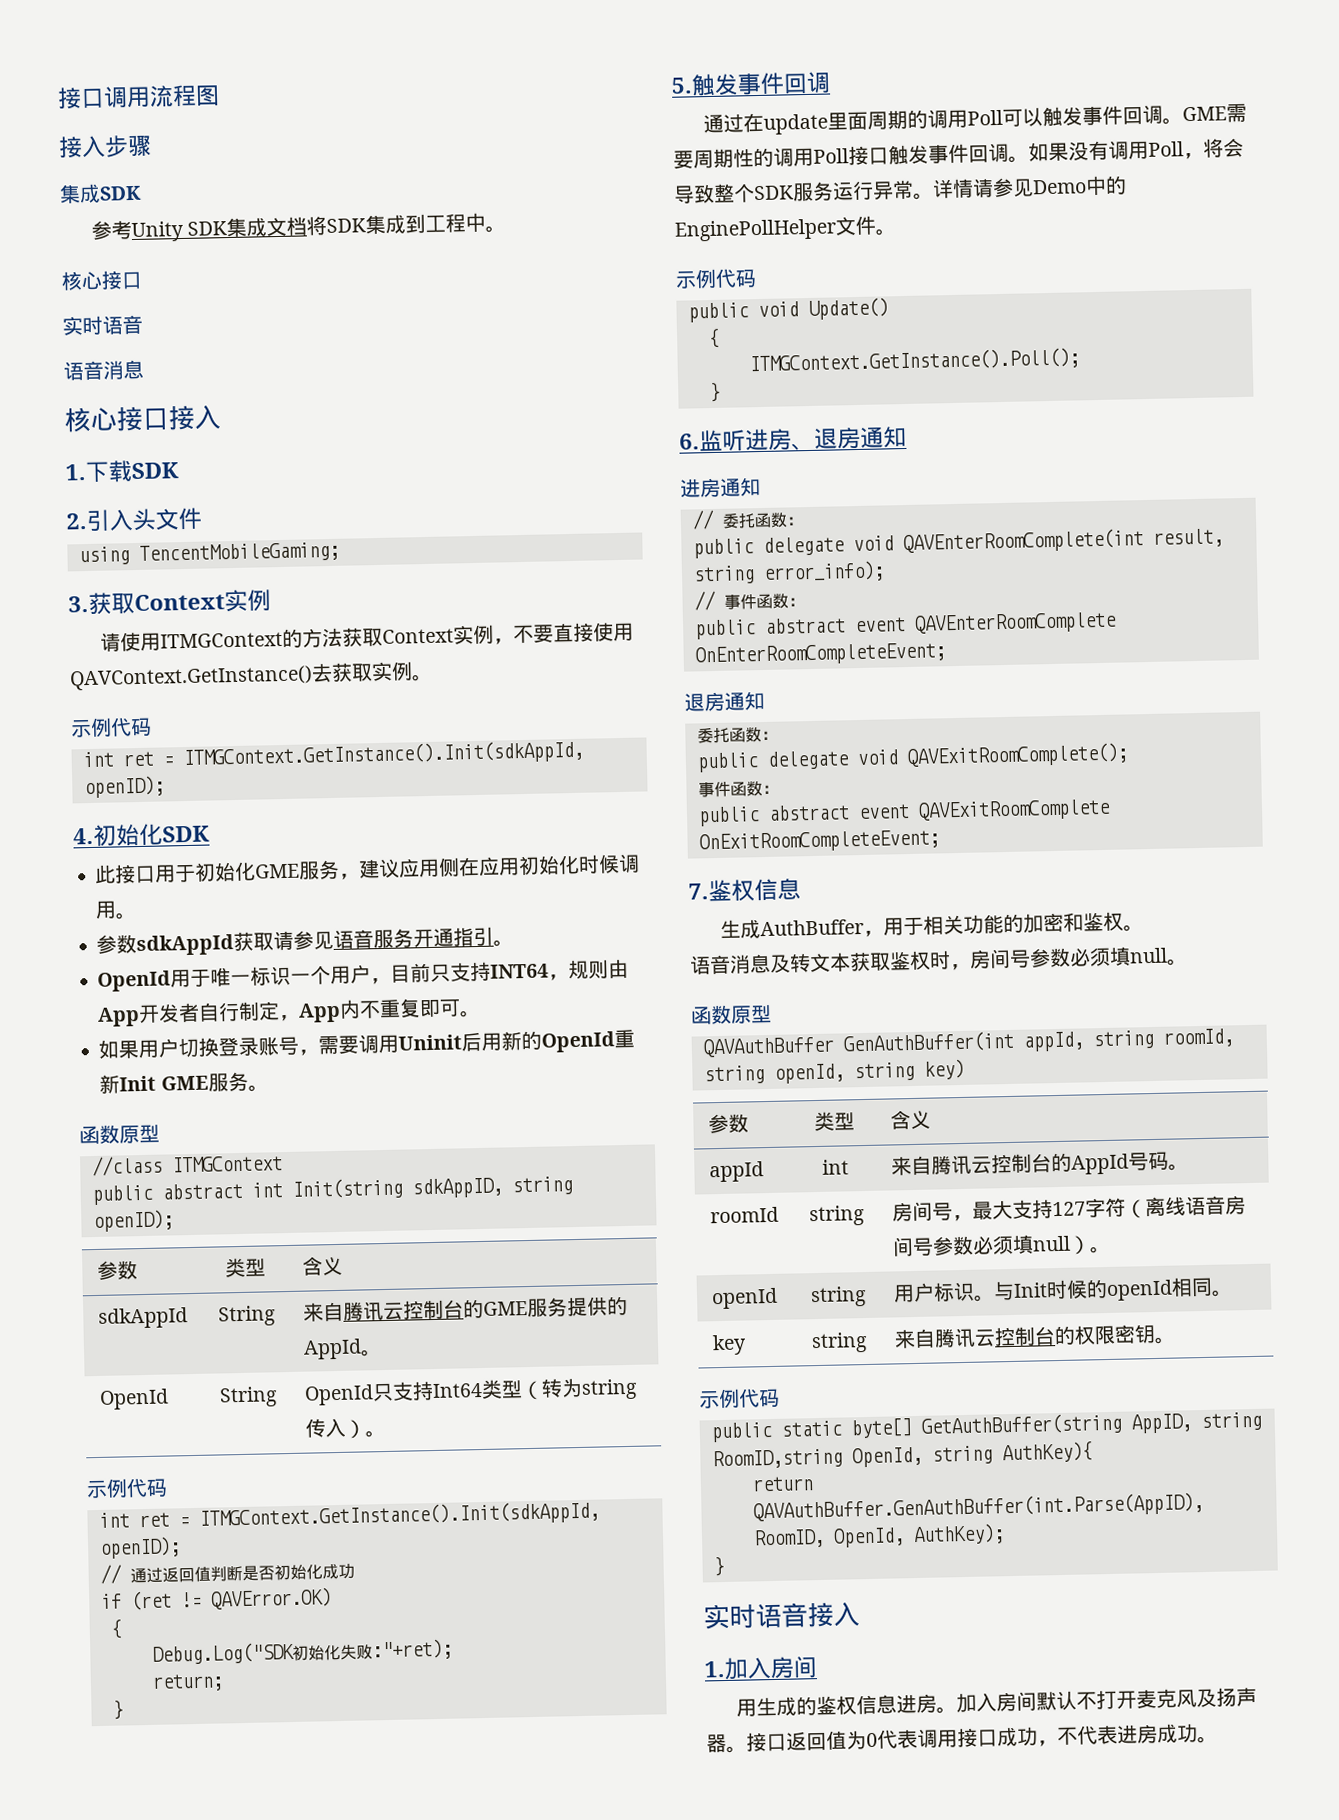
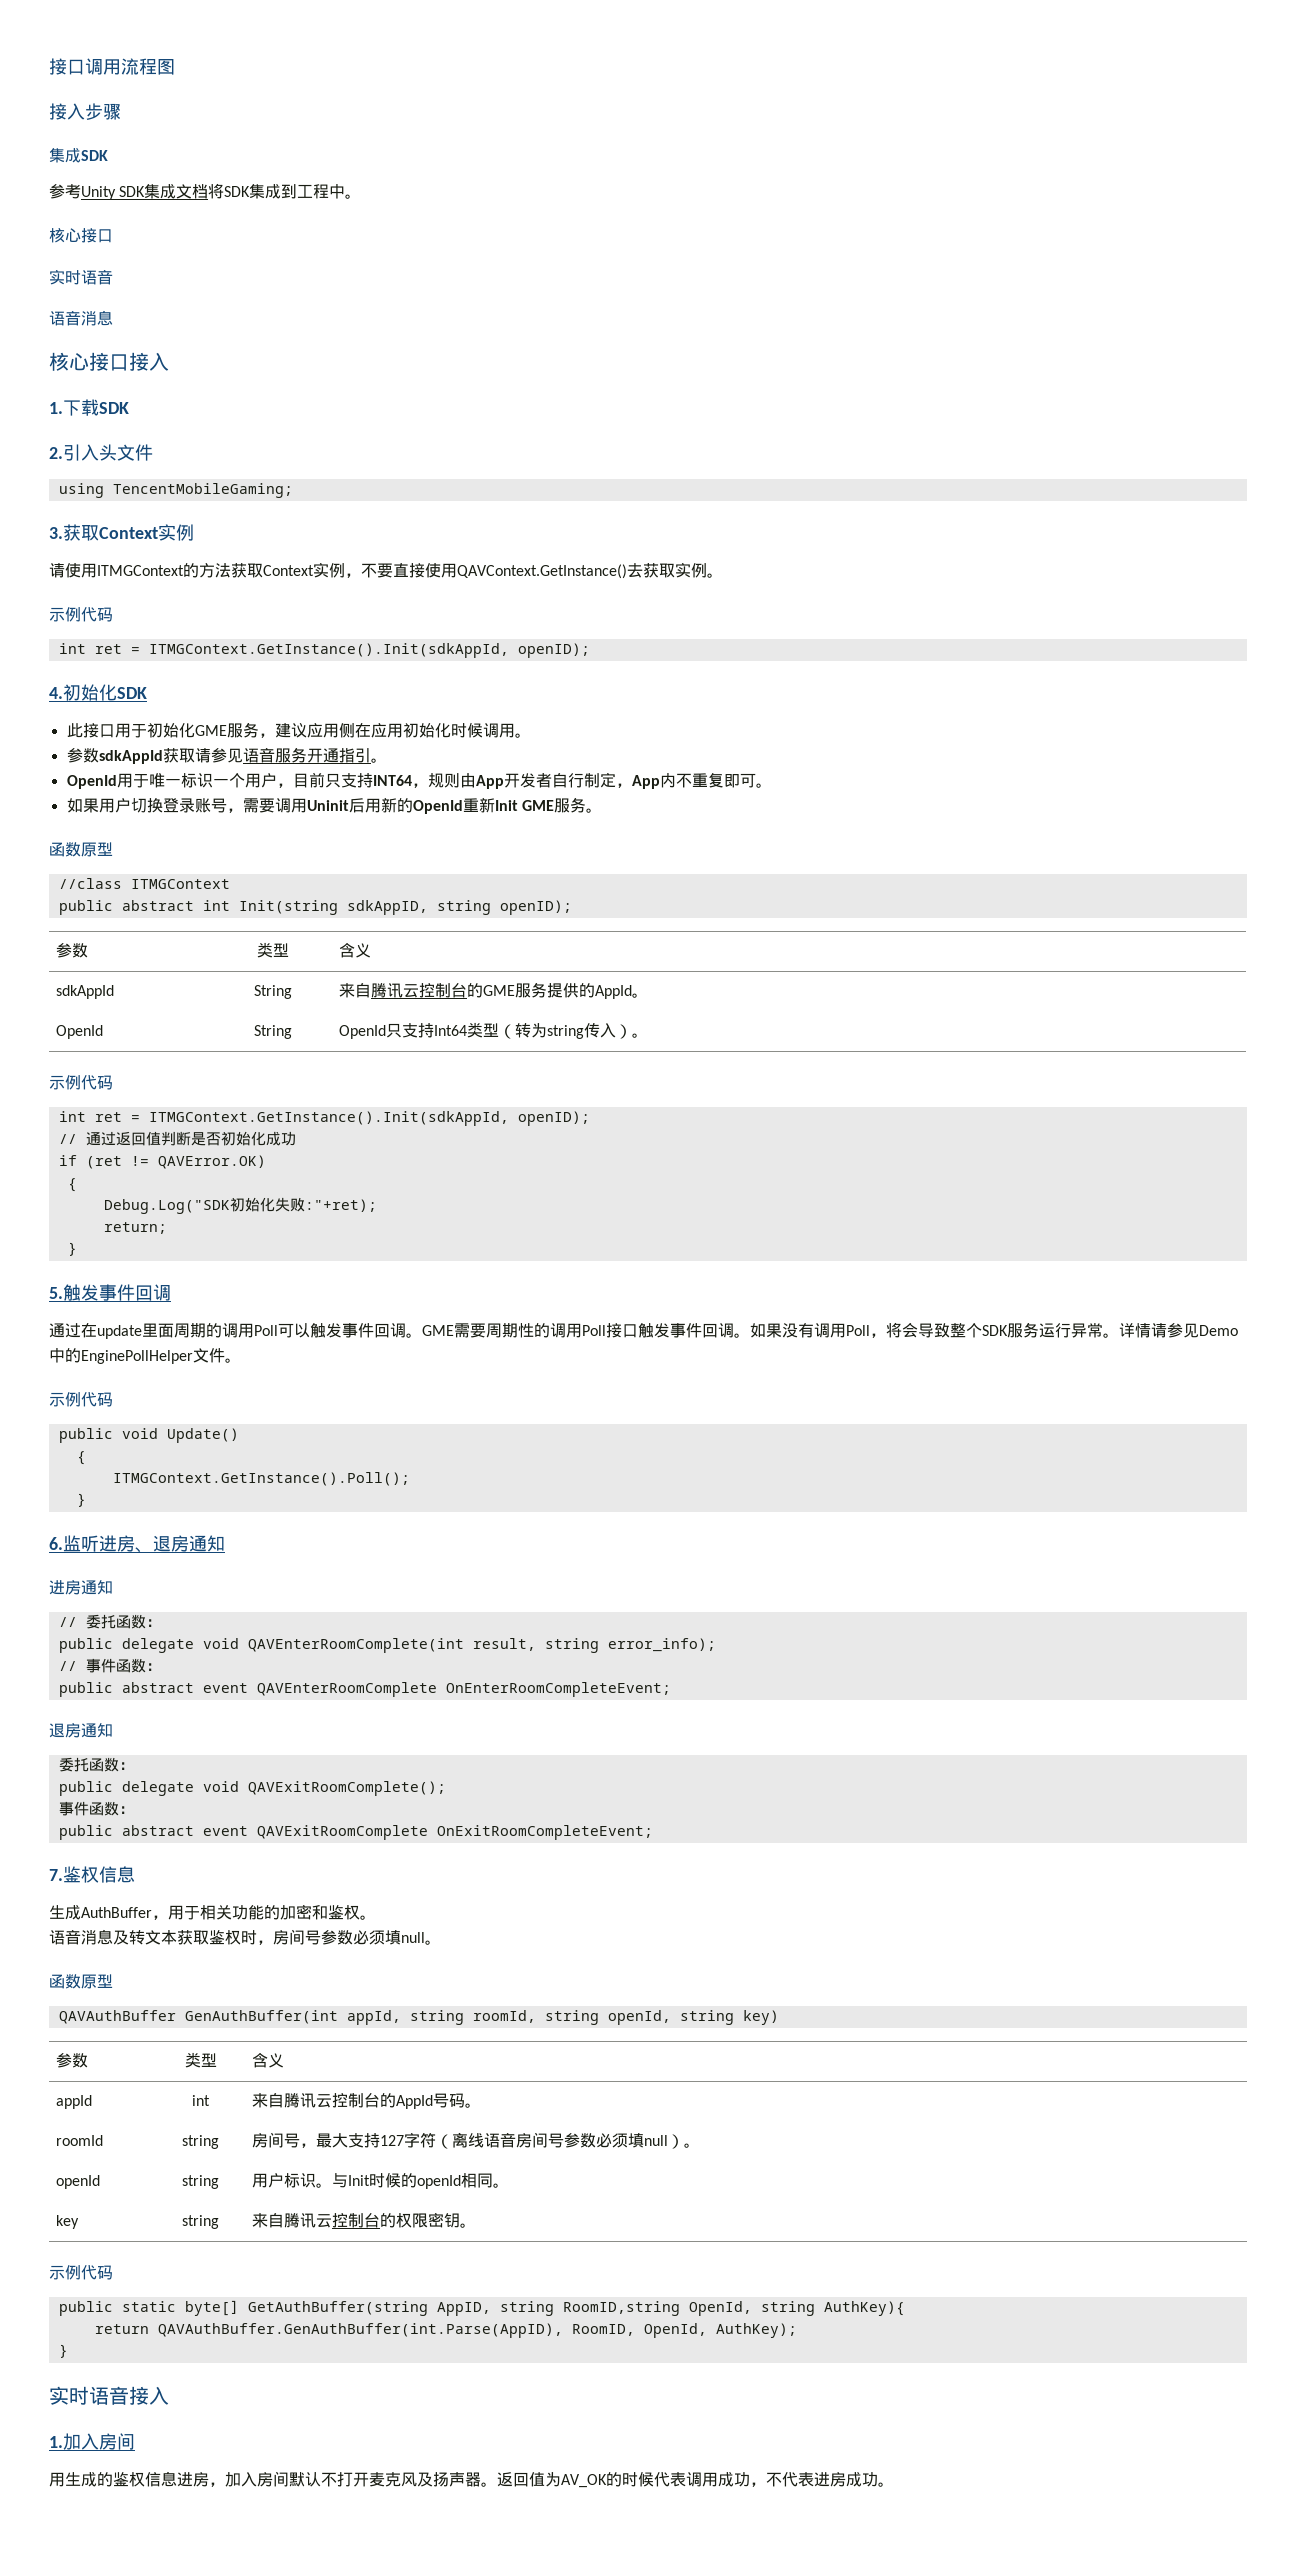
- 用生成的鉴权信息进房。加入房间默认不打开麦克风及扬声器。
+ 用生成的鉴权信息进房，加入房间默认不打开麦克风及扬声器。
- 接口返回值为0代表调用接口成功，不代表进房成功。
+ 返回值为AV_OK的时候代表调用成功，不代表进房成功。

